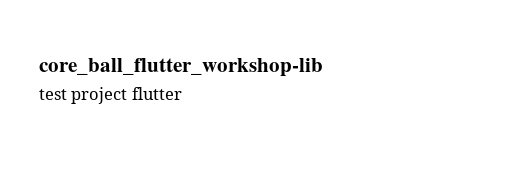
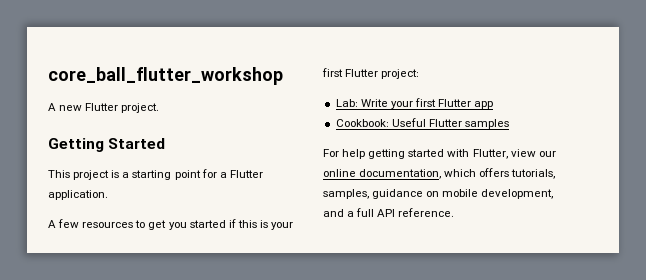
- core_ball_flutter_workshop-lib
- test project flutter
+ core_ball_flutter_workshop
+ A new Flutter project.
+ Getting Started
+ This project is a starting point for a Flutter application.
+ A few resources to get you started if this is your first Flutter project:
+ Lab: Write your first Flutter app
+ Cookbook: Useful Flutter samples
+ For help getting started with Flutter, view our online documentation, which offers tutorials, samples, guidance on mobile development, and a full API reference.

